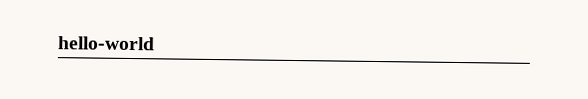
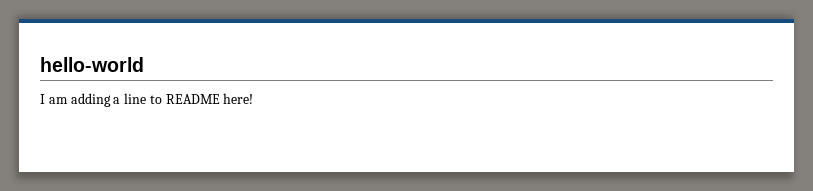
+ I am adding a line to README here!

